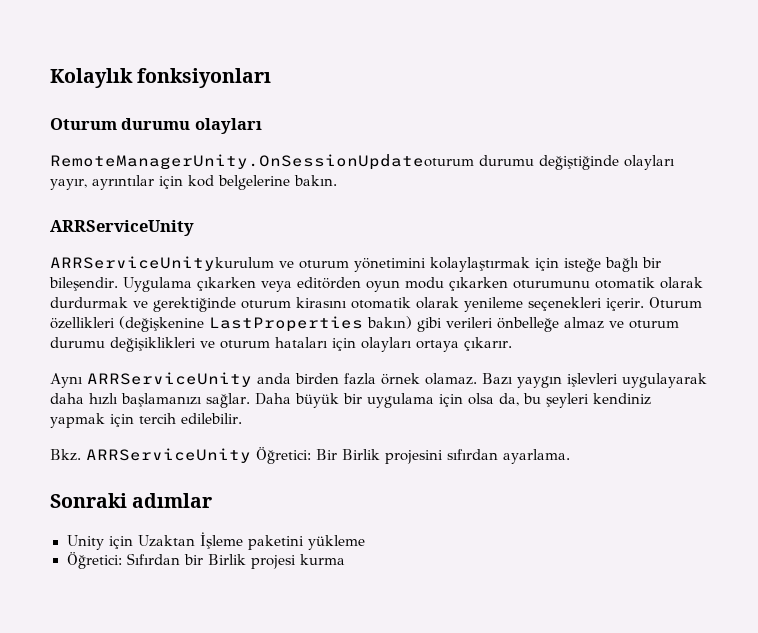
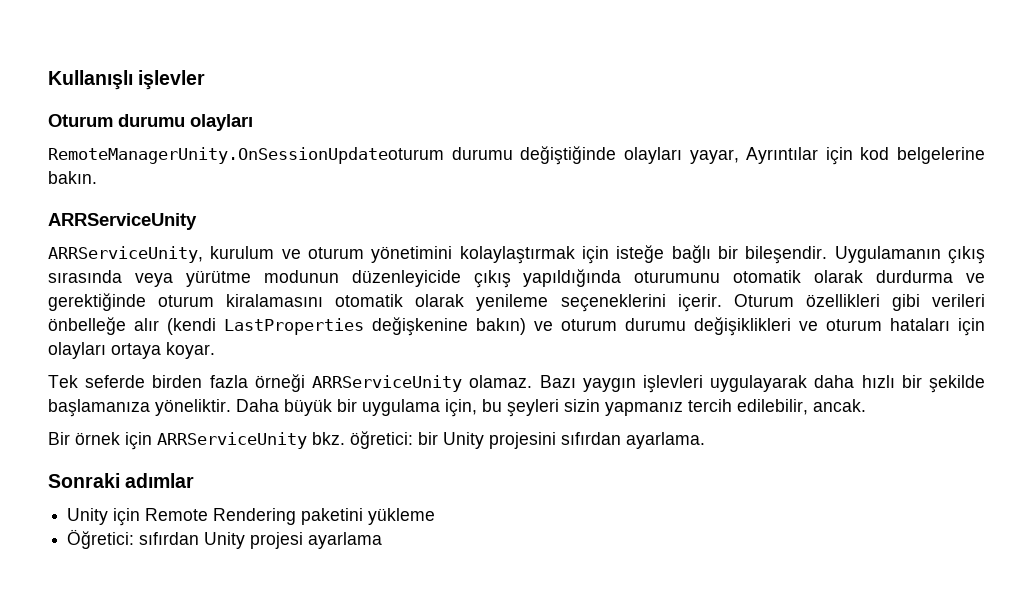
- Kolaylık fonksiyonları
+ Kullanışlı işlevler
- RemoteManagerUnity.OnSessionUpdateoturum durumu değiştiğinde olayları yayır, ayrıntılar için kod belgelerine bakın.
+ RemoteManagerUnity.OnSessionUpdateoturum durumu değiştiğinde olayları yayar, Ayrıntılar için kod belgelerine bakın.
- ARRServiceUnitykurulum ve oturum yönetimini kolaylaştırmak için isteğe bağlı bir bileşendir.
+ ARRServiceUnity, kurulum ve oturum yönetimini kolaylaştırmak için isteğe bağlı bir bileşendir.
- Uygulama çıkarken veya editörden oyun modu çıkarken oturumunu otomatik olarak durdurmak ve gerektiğinde oturum kirasını otomatik olarak yenileme seçenekleri içerir.
+ Uygulamanın çıkış sırasında veya yürütme modunun düzenleyicide çıkış yapıldığında oturumunu otomatik olarak durdurma ve gerektiğinde oturum kiralamasını otomatik olarak yenileme seçeneklerini içerir.
- Oturum özellikleri (değişkenine LastProperties bakın) gibi verileri önbelleğe almaz ve oturum durumu değişiklikleri ve oturum hataları için olayları ortaya çıkarır.
- Aynı ARRServiceUnity anda birden fazla örnek olamaz.
+ Oturum özellikleri gibi verileri önbelleğe alır (kendi LastProperties değişkenine bakın) ve oturum durumu değişiklikleri ve oturum hataları için olayları ortaya koyar.
+ Tek seferde birden fazla örneği ARRServiceUnity olamaz.
- Bazı yaygın işlevleri uygulayarak daha hızlı başlamanızı sağlar. Daha büyük bir uygulama için olsa da, bu şeyleri kendiniz yapmak için tercih edilebilir.
- Bkz. ARRServiceUnity Öğretici: Bir Birlik projesini sıfırdan ayarlama.
+ Bazı yaygın işlevleri uygulayarak daha hızlı bir şekilde başlamanıza yöneliktir. Daha büyük bir uygulama için, bu şeyleri sizin yapmanız tercih edilebilir, ancak.
+ Bir örnek için ARRServiceUnity bkz. öğretici: bir Unity projesini sıfırdan ayarlama.
- Unity için Uzaktan İşleme paketini yükleme
+ Unity için Remote Rendering paketini yükleme
- Öğretici: Sıfırdan bir Birlik projesi kurma
+ Öğretici: sıfırdan Unity projesi ayarlama

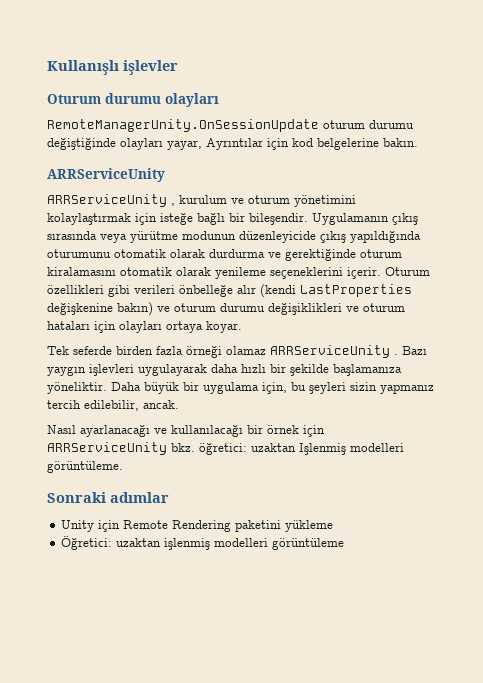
- RemoteManagerUnity.OnSessionUpdateoturum durumu değiştiğinde olayları yayar, Ayrıntılar için kod belgelerine bakın.
+ RemoteManagerUnity.OnSessionUpdate oturum durumu değiştiğinde olayları yayar, Ayrıntılar için kod belgelerine bakın.
- ARRServiceUnity, kurulum ve oturum yönetimini kolaylaştırmak için isteğe bağlı bir bileşendir.
+ ARRServiceUnity , kurulum ve oturum yönetimini kolaylaştırmak için isteğe bağlı bir bileşendir.
- Tek seferde birden fazla örneği ARRServiceUnity olamaz.
+ Tek seferde birden fazla örneği olamaz ARRServiceUnity .
- Bir örnek için ARRServiceUnity bkz. öğretici: bir Unity projesini sıfırdan ayarlama.
+ Nasıl ayarlanacağı ve kullanılacağı bir örnek için ARRServiceUnity bkz. öğretici: uzaktan Işlenmiş modelleri görüntüleme.
- Öğretici: sıfırdan Unity projesi ayarlama
+ Öğretici: uzaktan işlenmiş modelleri görüntüleme

